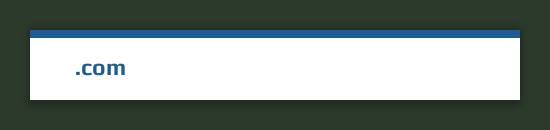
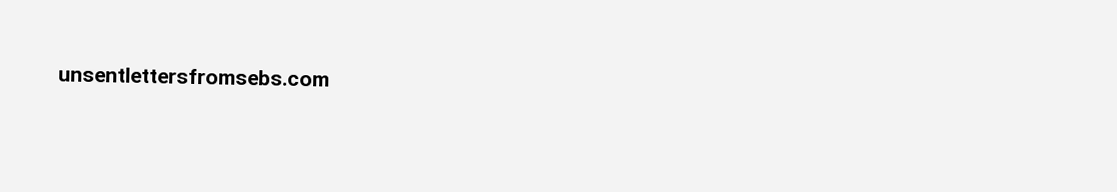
- .com
+ unsentlettersfromsebs.com

